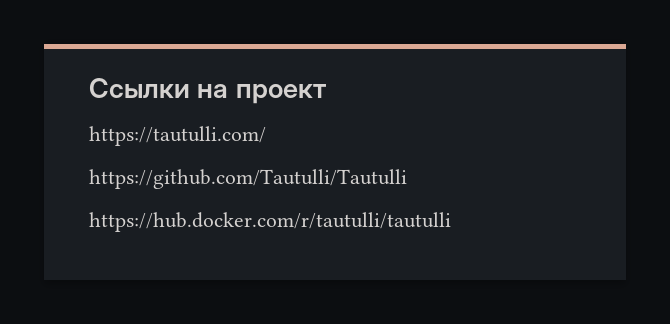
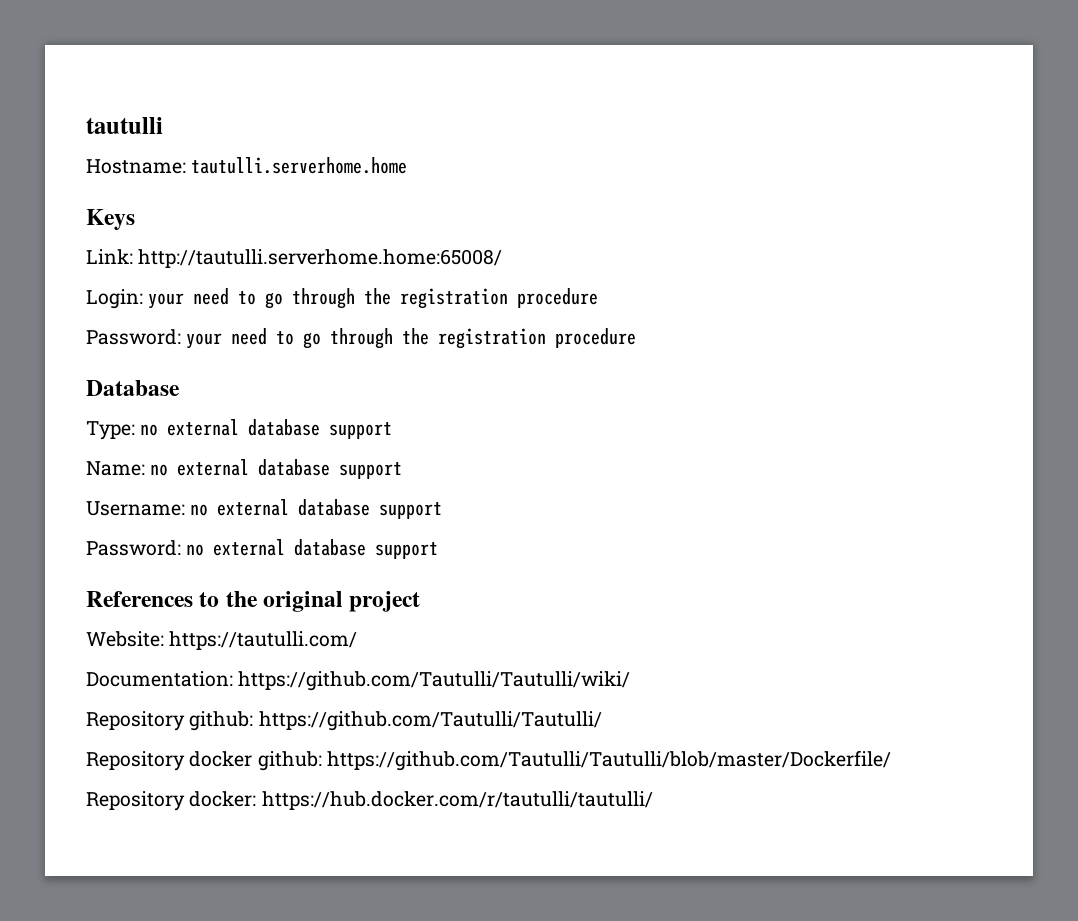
- Ссылки на проект
- https://tautulli.com/
- https://github.com/Tautulli/Tautulli
- https://hub.docker.com/r/tautulli/tautulli
+ tautulli
+ Hostname: tautulli.serverhome.home
+ Keys
+ Link: http://tautulli.serverhome.home:65008/
+ Login: your need to go through the registration procedure
+ Password: your need to go through the registration procedure
+ Database
+ Type: no external database support
+ Name: no external database support
+ Username: no external database support
+ Password: no external database support
+ References to the original project
+ Website: https://tautulli.com/
+ Documentation: https://github.com/Tautulli/Tautulli/wiki/
+ Repository github: https://github.com/Tautulli/Tautulli/
+ Repository docker github: https://github.com/Tautulli/Tautulli/blob/master/Dockerfile/
+ Repository docker: https://hub.docker.com/r/tautulli/tautulli/

